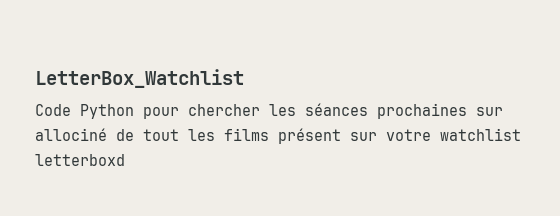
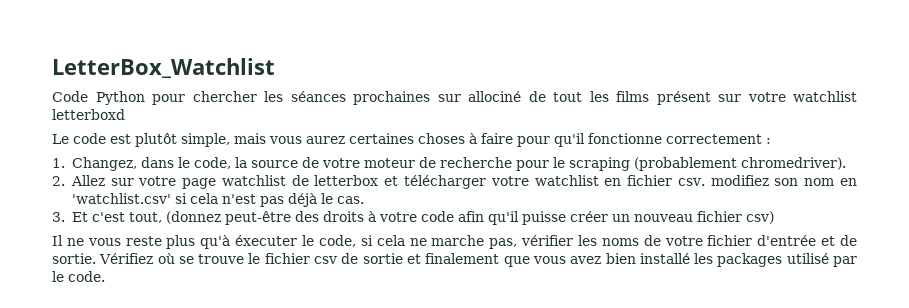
+ Le code est plutôt simple, mais vous aurez certaines choses à faire pour qu'il fonctionne correctement :
+ 1. Changez, dans le code, la source de votre moteur de recherche pour le scraping (probablement chromedriver).
+ 2. Allez sur votre page watchlist de letterbox et télécharger votre watchlist en fichier csv. modifiez son nom en 'watchlist.csv' si cela n'est pas déjà le cas.
+ 3. Et c'est tout, (donnez peut-être des droits à votre code afin qu'il puisse créer un nouveau fichier csv)
+ Il ne vous reste plus qu'à éxecuter le code, si cela ne marche pas, vérifier les noms de votre fichier d'entrée et de sortie. Vérifiez où se trouve le fichier csv de sortie et finalement que vous avez bien installé les packages utilisé par le code.

